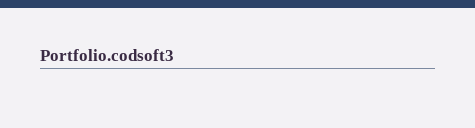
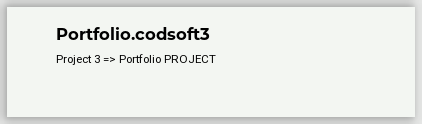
+ Project 3 => Portfolio PROJECT

